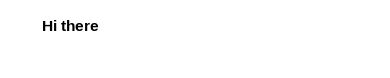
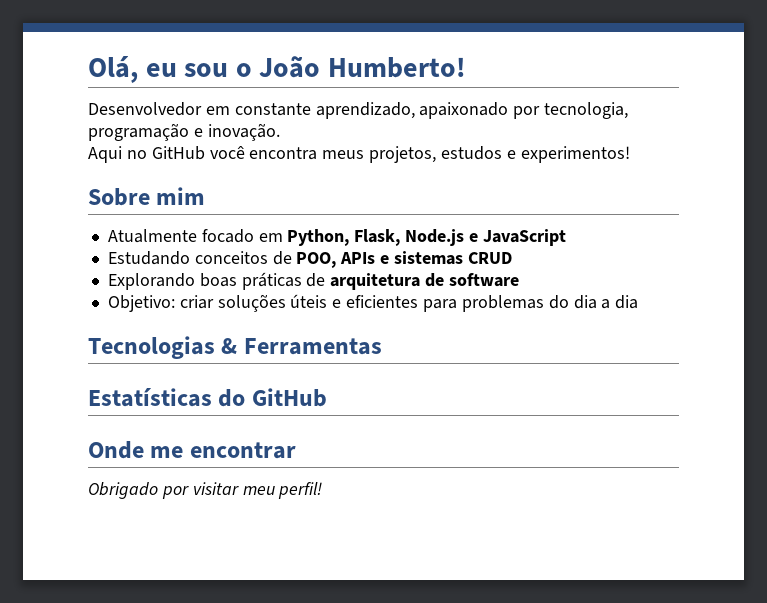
- Hi there
+ Olá, eu sou o João Humberto!
+ Desenvolvedor em constante aprendizado, apaixonado por tecnologia, programação e inovação.
+ Aqui no GitHub você encontra meus projetos, estudos e experimentos!
+ Sobre mim
+ Atualmente focado em Python, Flask, Node.js e JavaScript
+ Estudando conceitos de POO, APIs e sistemas CRUD
+ Explorando boas práticas de arquitetura de software
+ Objetivo: criar soluções úteis e eficientes para problemas do dia a dia
+ Tecnologias & Ferramentas
+ Estatísticas do GitHub
+ Onde me encontrar
+ Obrigado por visitar meu perfil!

